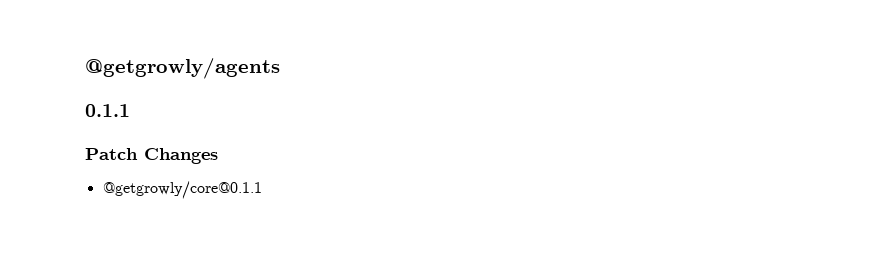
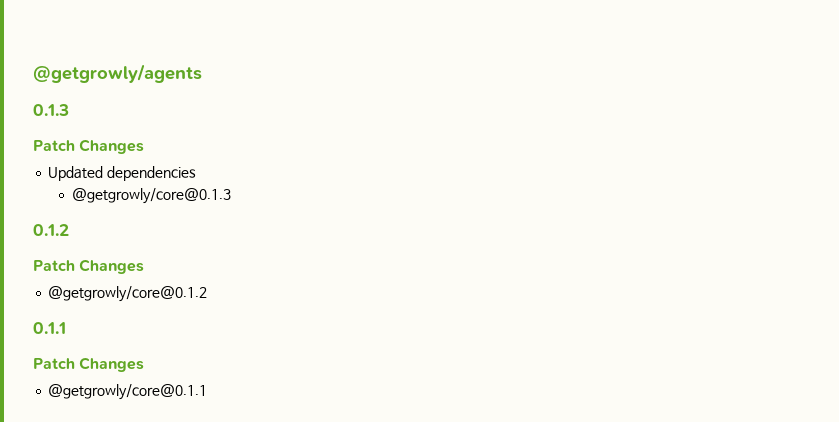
+ 0.1.3
+ Patch Changes
+ Updated dependencies
+ @getgrowly/core@0.1.3
+ 0.1.2
+ Patch Changes
+ @getgrowly/core@0.1.2

